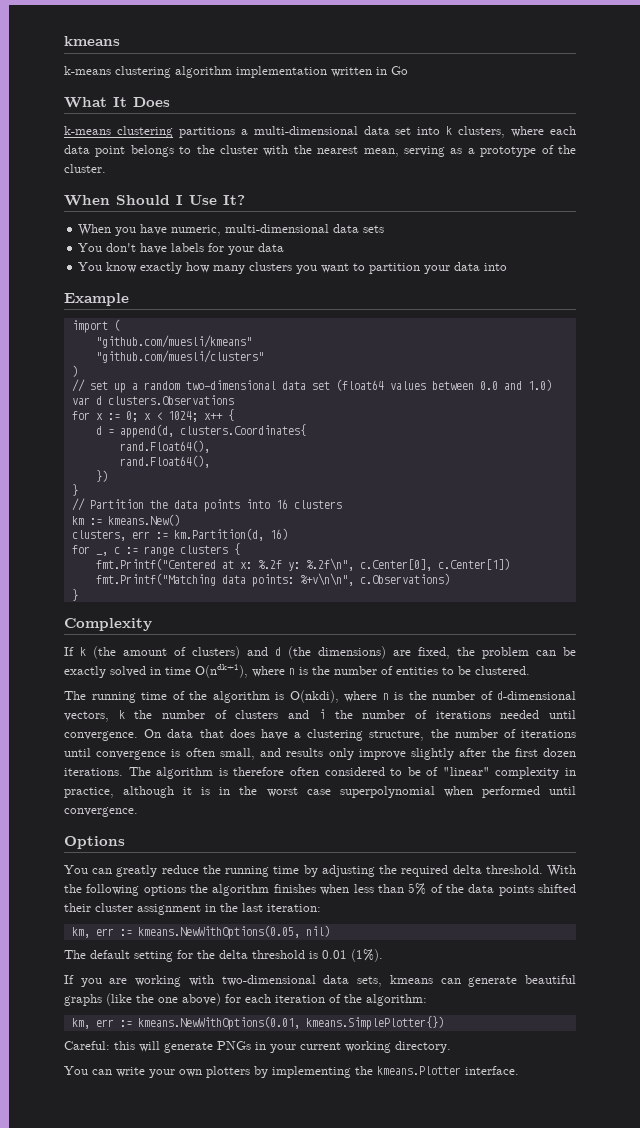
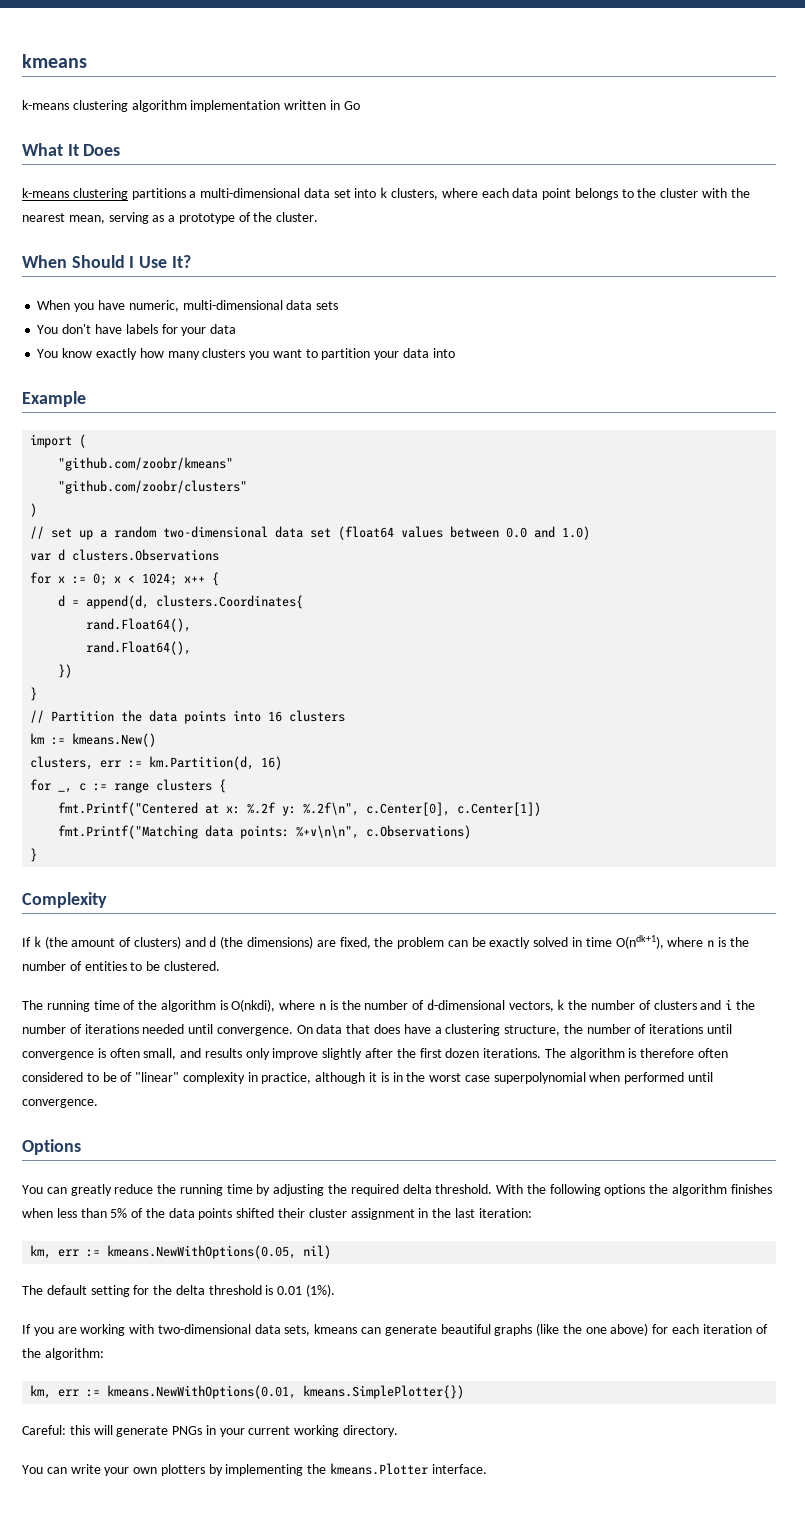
- "github.com/muesli/kmeans"
- "github.com/muesli/clusters"
+ "github.com/zoobr/kmeans"
+ "github.com/zoobr/clusters"

